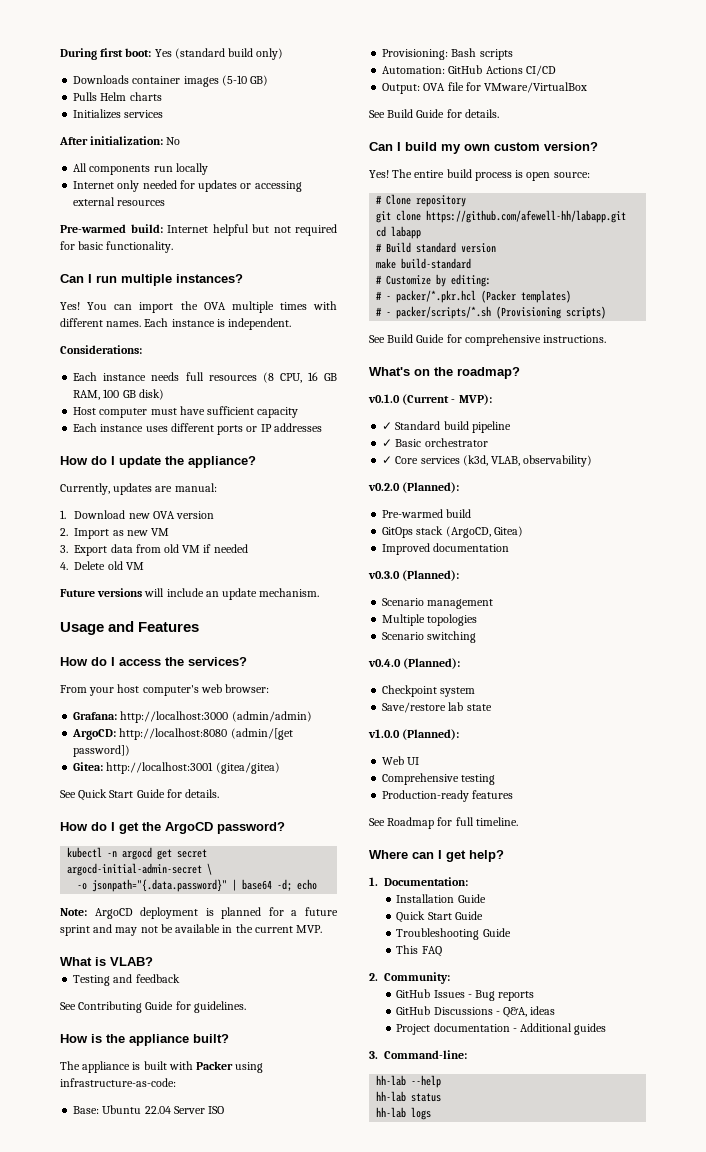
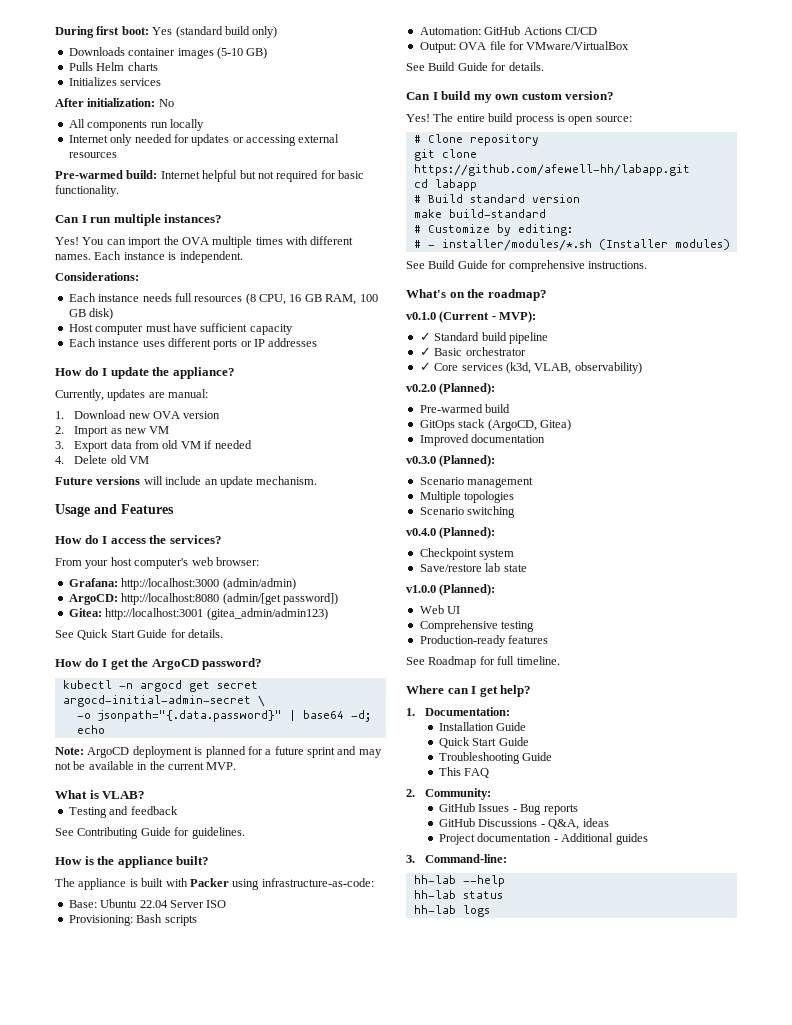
- Gitea: http://localhost:3001 (gitea/gitea)
+ Gitea: http://localhost:3001 (gitea_admin/admin123)
- # - packer/*.pkr.hcl (Packer templates)
- # - packer/scripts/*.sh (Provisioning scripts)
+ # - installer/modules/*.sh (Installer modules)

